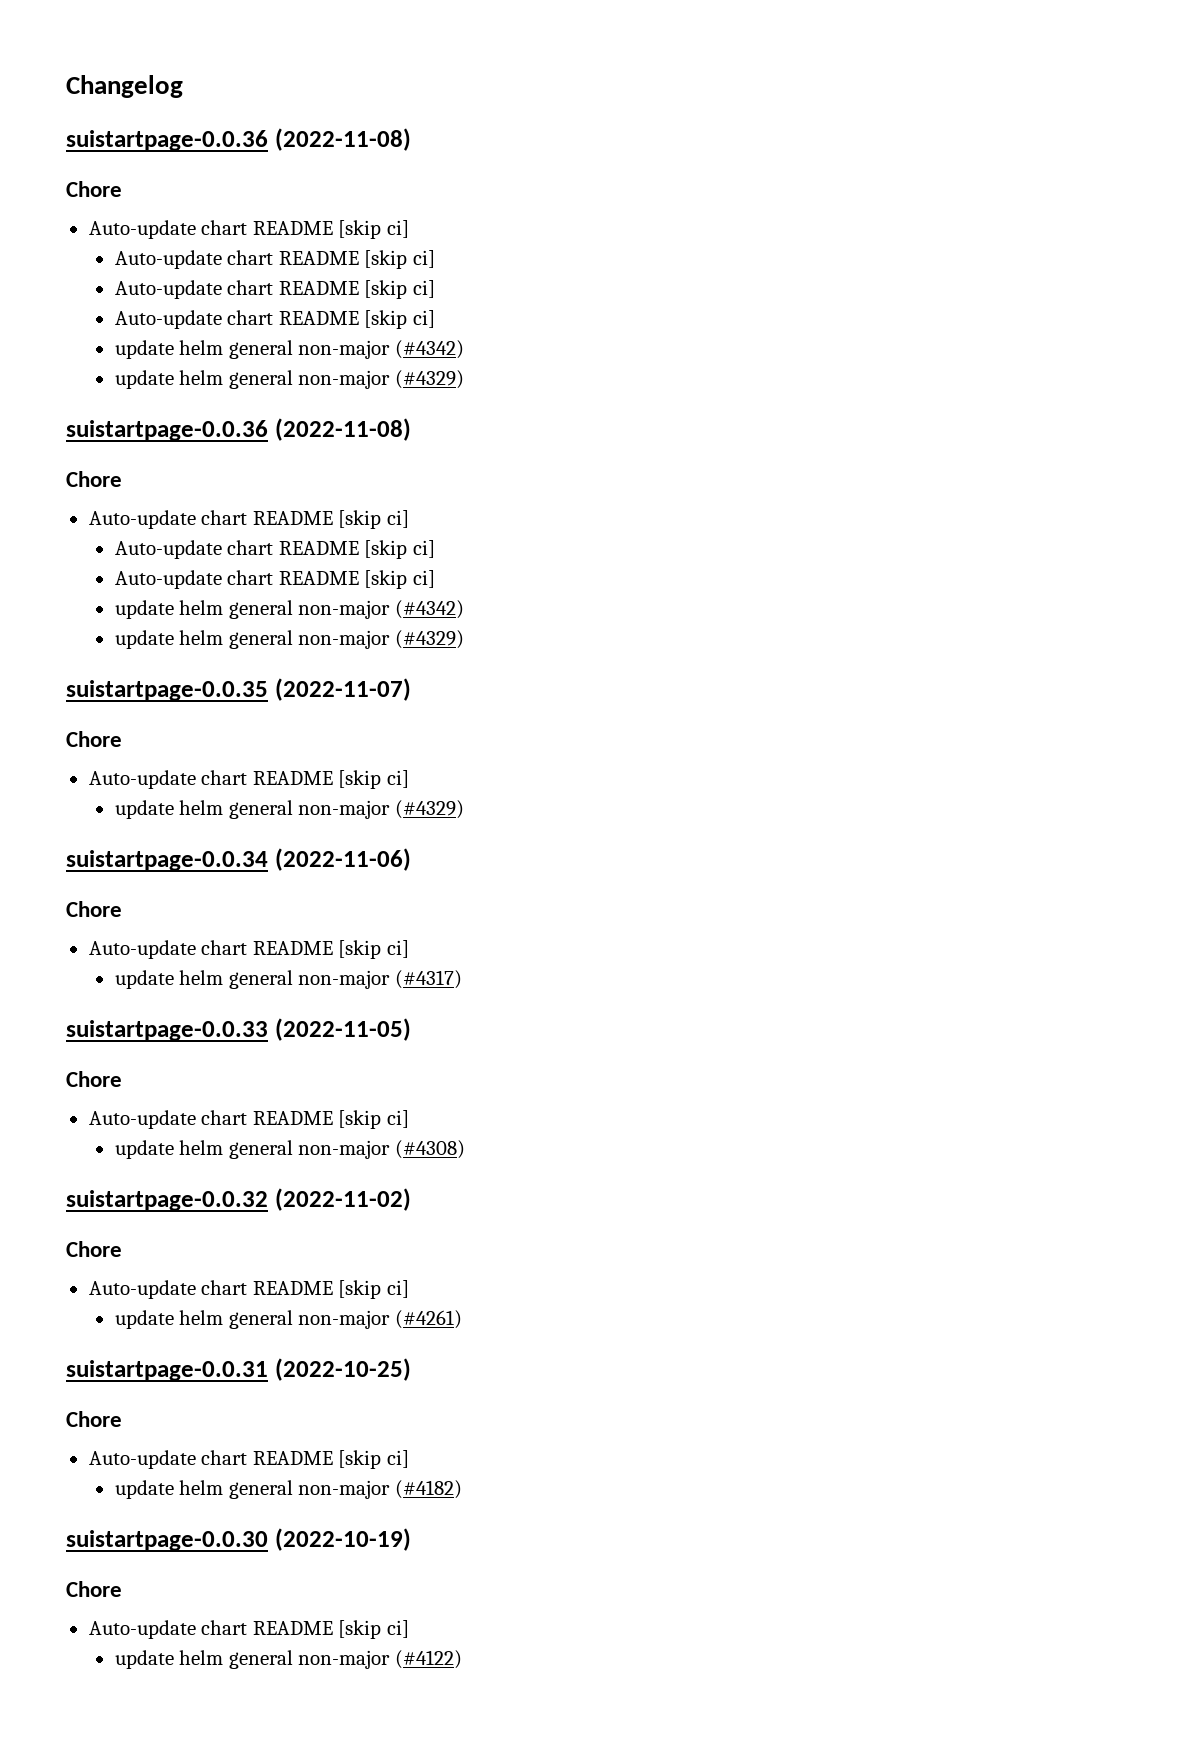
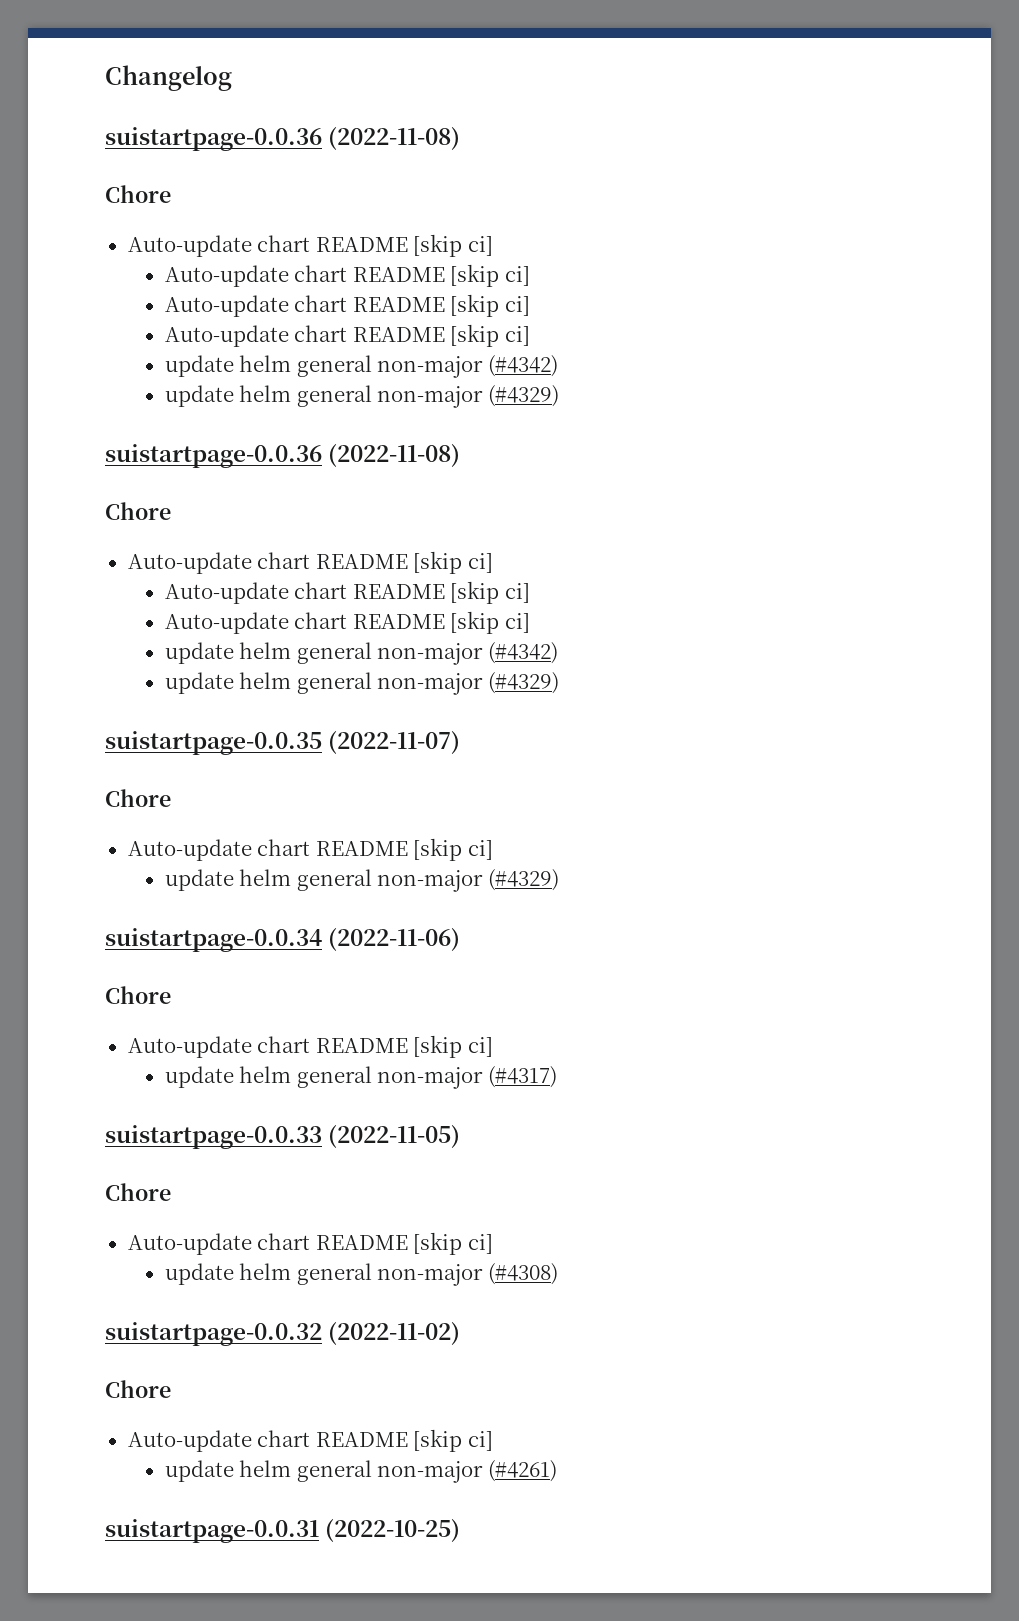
  suistartpage-0.0.31 (2022-10-25)
- Chore
- Auto-update chart README [skip ci]
- update helm general non-major (#4182)
- suistartpage-0.0.30 (2022-10-19)
- Chore
- Auto-update chart README [skip ci]
- update helm general non-major (#4122)

